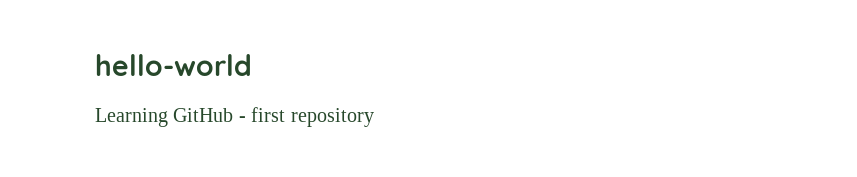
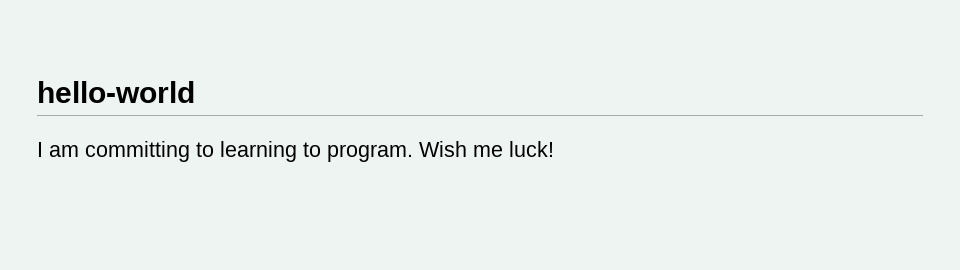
- Learning GitHub - first repository
+ I am committing to learning to program. Wish me luck!

